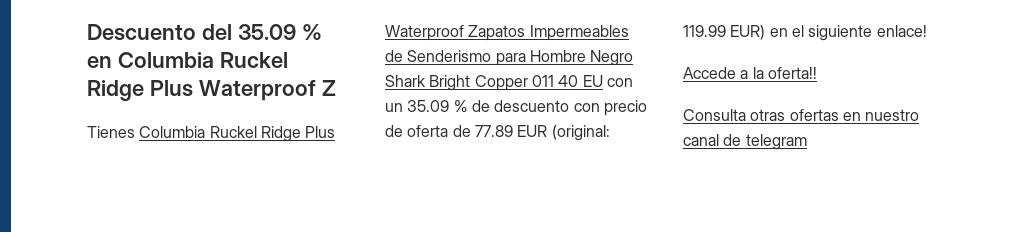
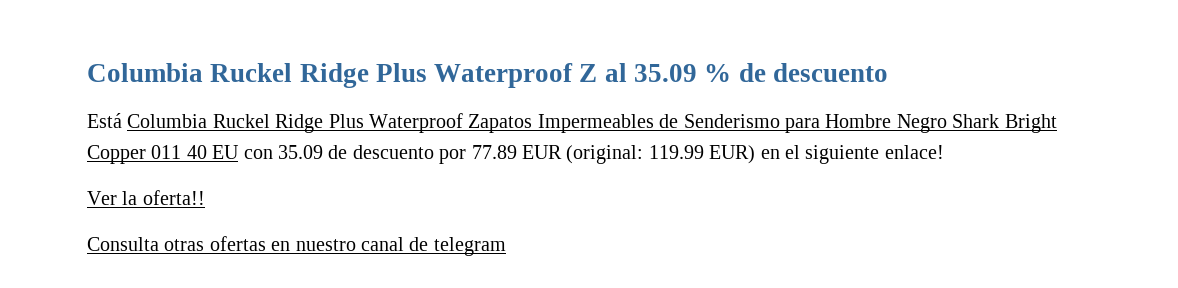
- Descuento del 35.09 % en Columbia Ruckel Ridge Plus Waterproof Z
- Tienes Columbia Ruckel Ridge Plus Waterproof Zapatos Impermeables de Senderismo para Hombre Negro Shark Bright Copper 011 40 EU con un 35.09 % de descuento con precio de oferta de 77.89 EUR (original: 119.99 EUR) en el siguiente enlace!
+ Columbia Ruckel Ridge Plus Waterproof Z al 35.09 % de descuento
+ Está Columbia Ruckel Ridge Plus Waterproof Zapatos Impermeables de Senderismo para Hombre Negro Shark Bright Copper 011 40 EU con 35.09 de descuento por 77.89 EUR (original: 119.99 EUR) en el siguiente enlace!
- Accede a la oferta!!
+ Ver la oferta!!

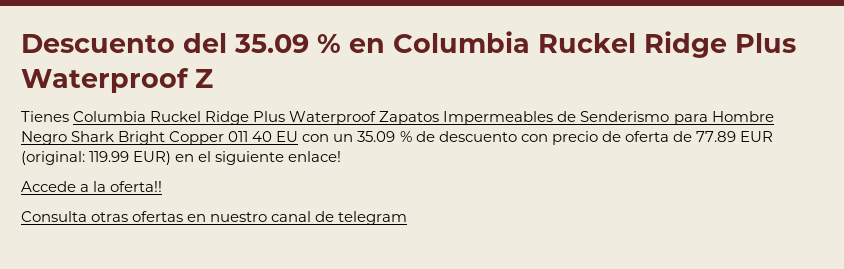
- Columbia Ruckel Ridge Plus Waterproof Z al 35.09 % de descuento
- Está Columbia Ruckel Ridge Plus Waterproof Zapatos Impermeables de Senderismo para Hombre Negro Shark Bright Copper 011 40 EU con 35.09 de descuento por 77.89 EUR (original: 119.99 EUR) en el siguiente enlace!
+ Descuento del 35.09 % en Columbia Ruckel Ridge Plus Waterproof Z
+ Tienes Columbia Ruckel Ridge Plus Waterproof Zapatos Impermeables de Senderismo para Hombre Negro Shark Bright Copper 011 40 EU con un 35.09 % de descuento con precio de oferta de 77.89 EUR (original: 119.99 EUR) en el siguiente enlace!
- Ver la oferta!!
+ Accede a la oferta!!

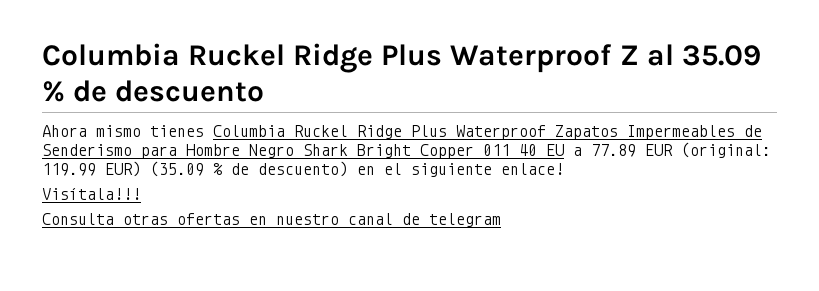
- Descuento del 35.09 % en Columbia Ruckel Ridge Plus Waterproof Z
- Tienes Columbia Ruckel Ridge Plus Waterproof Zapatos Impermeables de Senderismo para Hombre Negro Shark Bright Copper 011 40 EU con un 35.09 % de descuento con precio de oferta de 77.89 EUR (original: 119.99 EUR) en el siguiente enlace!
+ Columbia Ruckel Ridge Plus Waterproof Z al 35.09 % de descuento
+ Ahora mismo tienes Columbia Ruckel Ridge Plus Waterproof Zapatos Impermeables de Senderismo para Hombre Negro Shark Bright Copper 011 40 EU a 77.89 EUR (original: 119.99 EUR) (35.09 % de descuento) en el siguiente enlace!
- Accede a la oferta!!
+ Visítala!!!

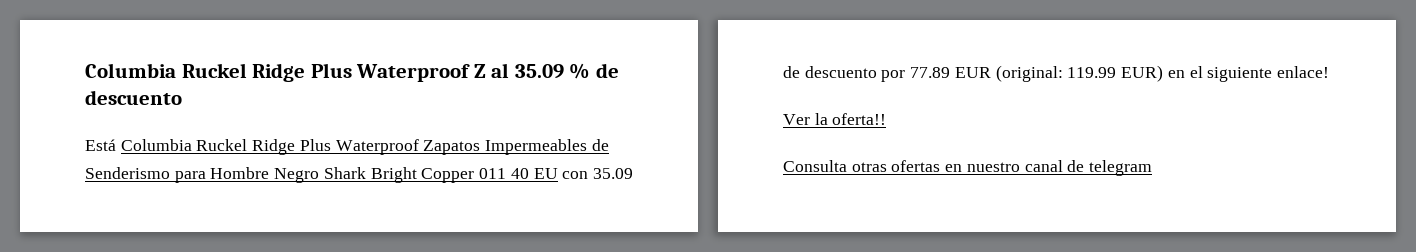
- Ahora mismo tienes Columbia Ruckel Ridge Plus Waterproof Zapatos Impermeables de Senderismo para Hombre Negro Shark Bright Copper 011 40 EU a 77.89 EUR (original: 119.99 EUR) (35.09 % de descuento) en el siguiente enlace!
+ Está Columbia Ruckel Ridge Plus Waterproof Zapatos Impermeables de Senderismo para Hombre Negro Shark Bright Copper 011 40 EU con 35.09 de descuento por 77.89 EUR (original: 119.99 EUR) en el siguiente enlace!
- Visítala!!!
+ Ver la oferta!!

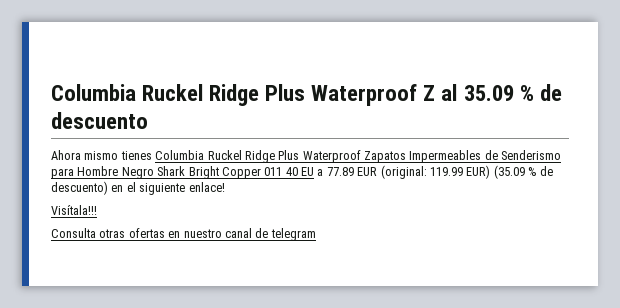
- Está Columbia Ruckel Ridge Plus Waterproof Zapatos Impermeables de Senderismo para Hombre Negro Shark Bright Copper 011 40 EU con 35.09 de descuento por 77.89 EUR (original: 119.99 EUR) en el siguiente enlace!
+ Ahora mismo tienes Columbia Ruckel Ridge Plus Waterproof Zapatos Impermeables de Senderismo para Hombre Negro Shark Bright Copper 011 40 EU a 77.89 EUR (original: 119.99 EUR) (35.09 % de descuento) en el siguiente enlace!
- Ver la oferta!!
+ Visítala!!!

